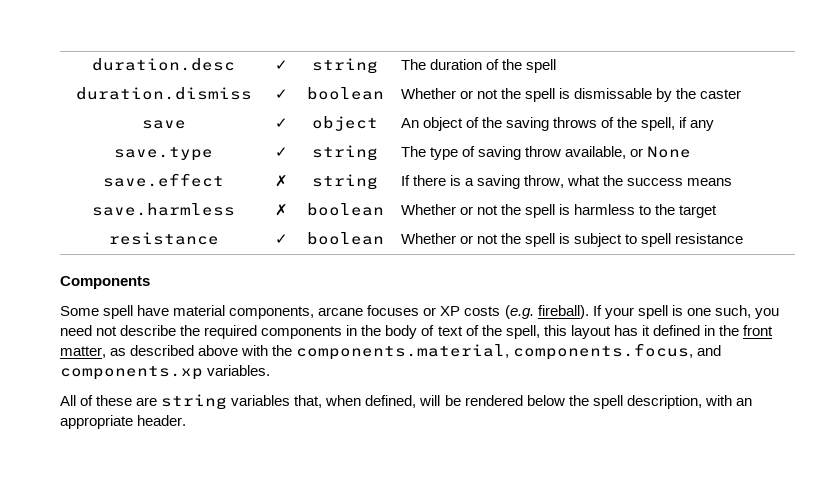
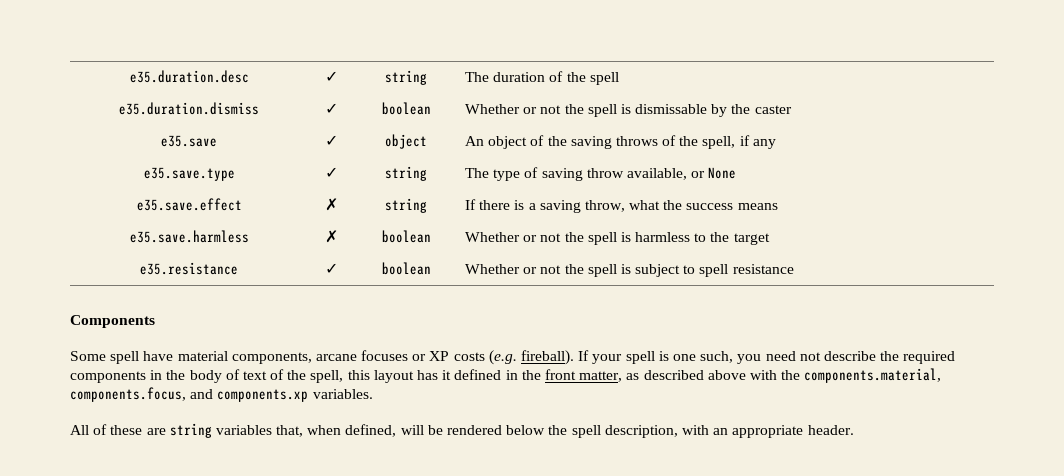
- duration.desc | ✓ | string | The duration of the spell
+ e35.duration.desc | ✓ | string | The duration of the spell
- duration.dismiss | ✓ | boolean | Whether or not the spell is dismissable by the caster
+ e35.duration.dismiss | ✓ | boolean | Whether or not the spell is dismissable by the caster
- save | ✓ | object | An object of the saving throws of the spell, if any
+ e35.save | ✓ | object | An object of the saving throws of the spell, if any
- save.type | ✓ | string | The type of saving throw available, or None
+ e35.save.type | ✓ | string | The type of saving throw available, or None
- save.effect | ✗ | string | If there is a saving throw, what the success means
+ e35.save.effect | ✗ | string | If there is a saving throw, what the success means
- save.harmless | ✗ | boolean | Whether or not the spell is harmless to the target
+ e35.save.harmless | ✗ | boolean | Whether or not the spell is harmless to the target
- resistance | ✓ | boolean | Whether or not the spell is subject to spell resistance
+ e35.resistance | ✓ | boolean | Whether or not the spell is subject to spell resistance

